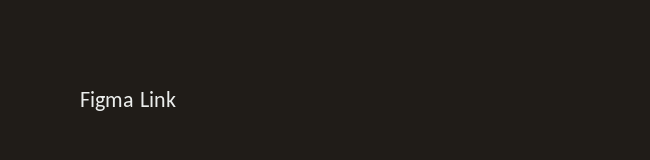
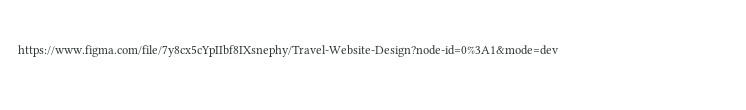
- Figma Link
+ https://www.figma.com/file/7y8cx5cYpIIbf8IXsnephy/Travel-Website-Design?node-id=0%3A1&mode=dev

